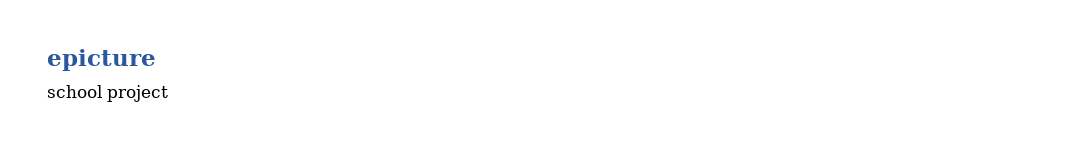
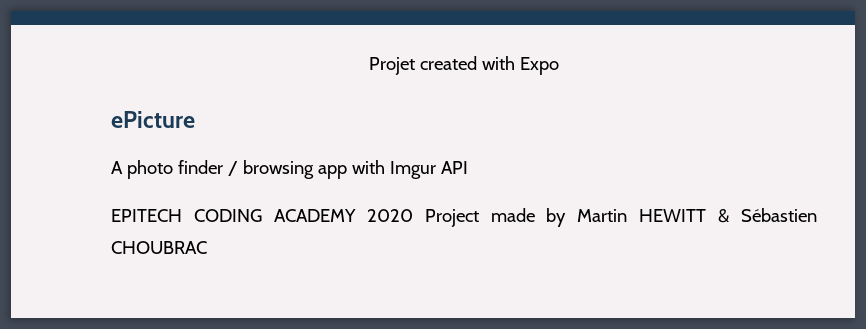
- epicture
- school project
+ Projet created with Expo
+ ePicture
+ A photo finder / browsing app with Imgur API
+ EPITECH CODING ACADEMY 2020 Project made by Martin HEWITT & Sébastien CHOUBRAC

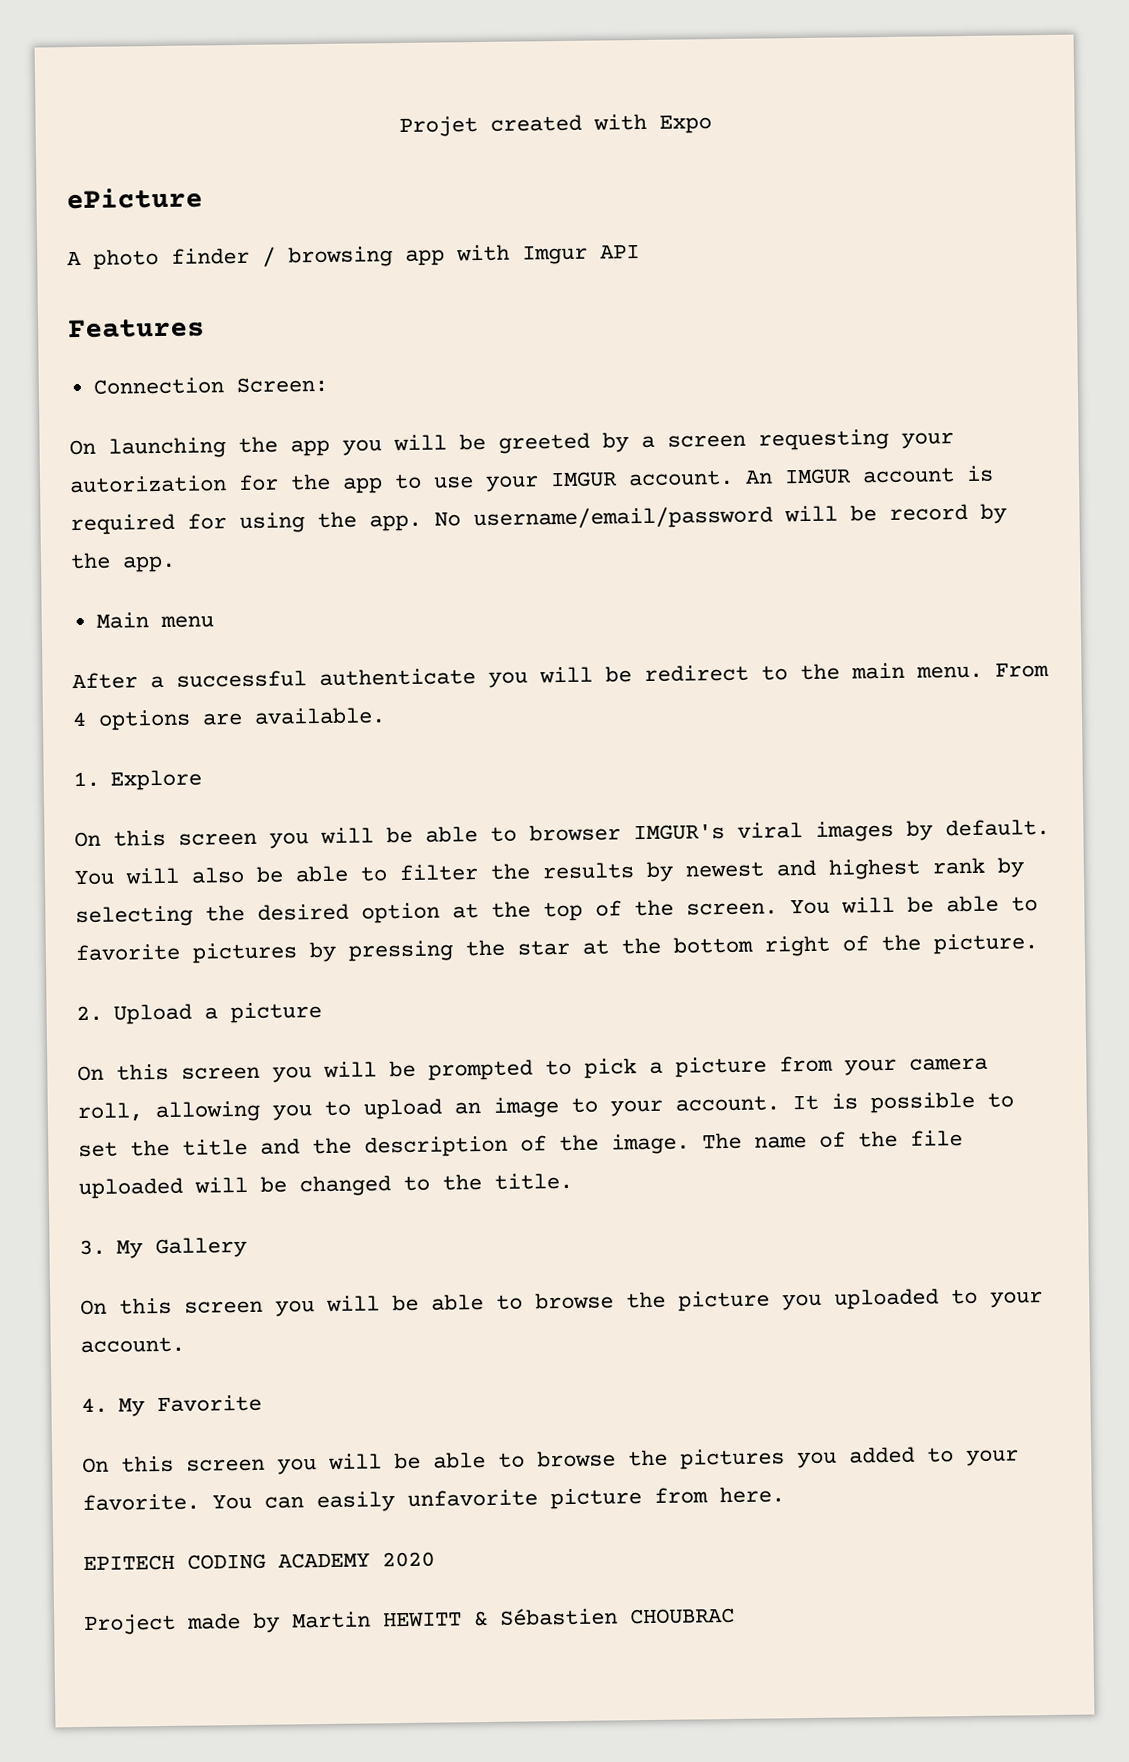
+ Features
+ Connection Screen:
+ On launching the app you will be greeted by a screen requesting your autorization for the app to use your IMGUR account. An IMGUR account is required for using the app. No username/email/password will be record by the app.
+ Main menu
+ After a successful authenticate you will be redirect to the main menu. From 4 options are available.
+ 1. Explore
+ On this screen you will be able to browser IMGUR's viral images by default. You will also be able to filter the results by newest and highest rank by selecting the desired option at the top of the screen. You will be able to favorite pictures by pressing the star at the bottom right of the picture.
+ 2. Upload a picture
+ On this screen you will be prompted to pick a picture from your camera roll, allowing you to upload an image to your account. It is possible to set the title and the description of the image. The name of the file uploaded will be changed to the title.
+ 3. My Gallery
+ On this screen you will be able to browse the picture you uploaded to your account.
+ 4. My Favorite
+ On this screen you will be able to browse the pictures you added to your favorite. You can easily unfavorite picture from here.
- EPITECH CODING ACADEMY 2020 Project made by Martin HEWITT & Sébastien CHOUBRAC
+ EPITECH CODING ACADEMY 2020
+ Project made by Martin HEWITT & Sébastien CHOUBRAC

